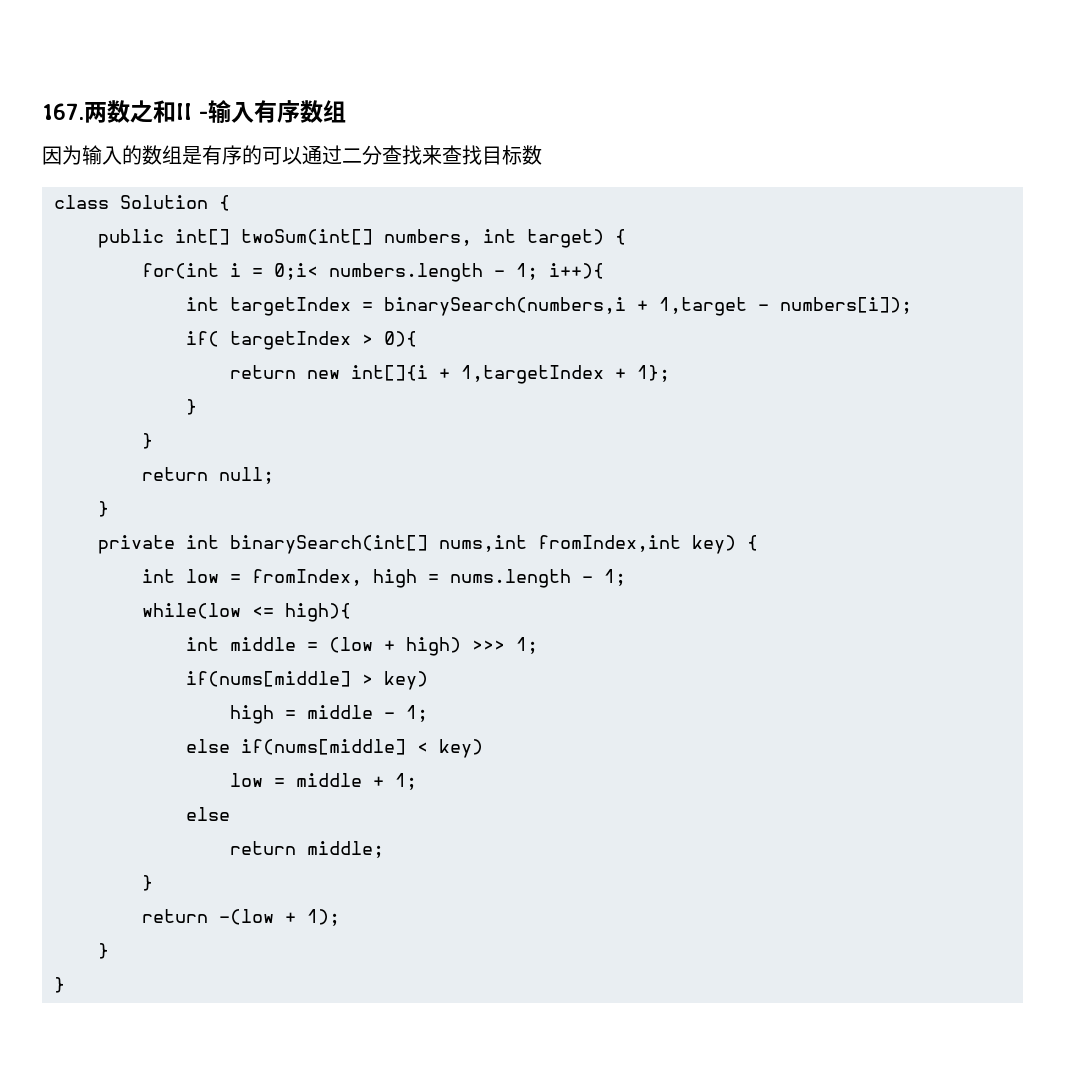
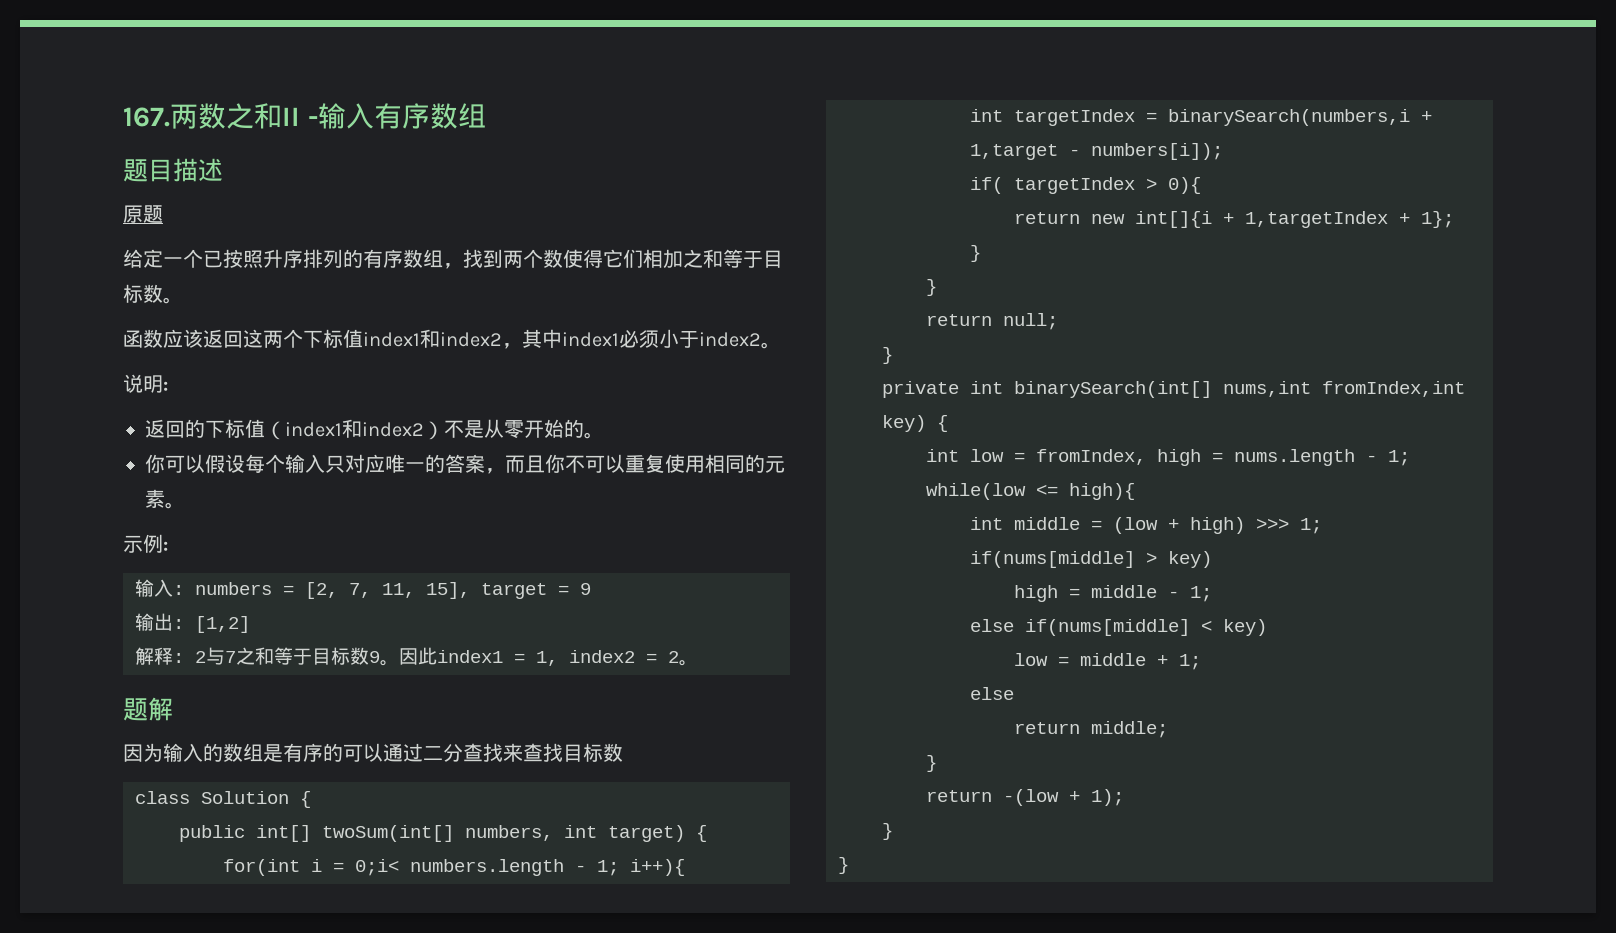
+ 题目描述
+ 原题
+ 给定一个已按照升序排列的有序数组，找到两个数使得它们相加之和等于目标数。
+ 函数应该返回这两个下标值index1和index2，其中index1必须小于index2。
+ 说明:
+ 返回的下标值（index1和index2）不是从零开始的。
+ 你可以假设每个输入只对应唯一的答案，而且你不可以重复使用相同的元素。
+ 示例:
+ 输入: numbers = [2, 7, 11, 15], target = 9
+ 输出: [1,2]
+ 解释: 2与7之和等于目标数9。因此index1 = 1, index2 = 2。
+ 题解

